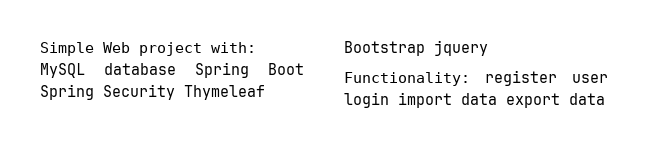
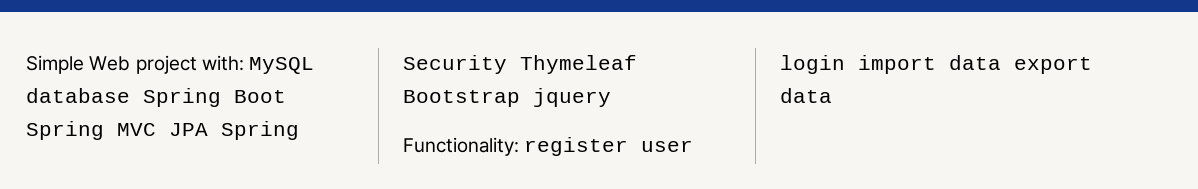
- Simple Web project with: MySQL database Spring Boot Spring Security Thymeleaf Bootstrap jquery
+ Simple Web project with: MySQL database Spring Boot Spring MVC JPA Spring Security Thymeleaf Bootstrap jquery

